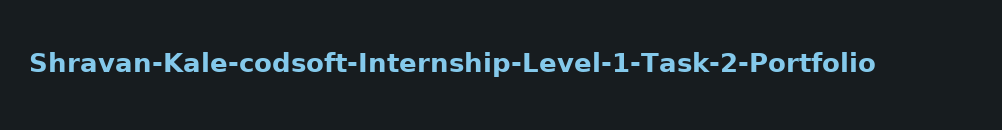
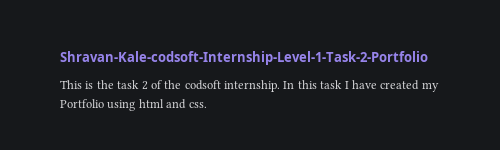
+ This is the task 2 of the codsoft internship. In this task I have created my Portfolio using html and css.

